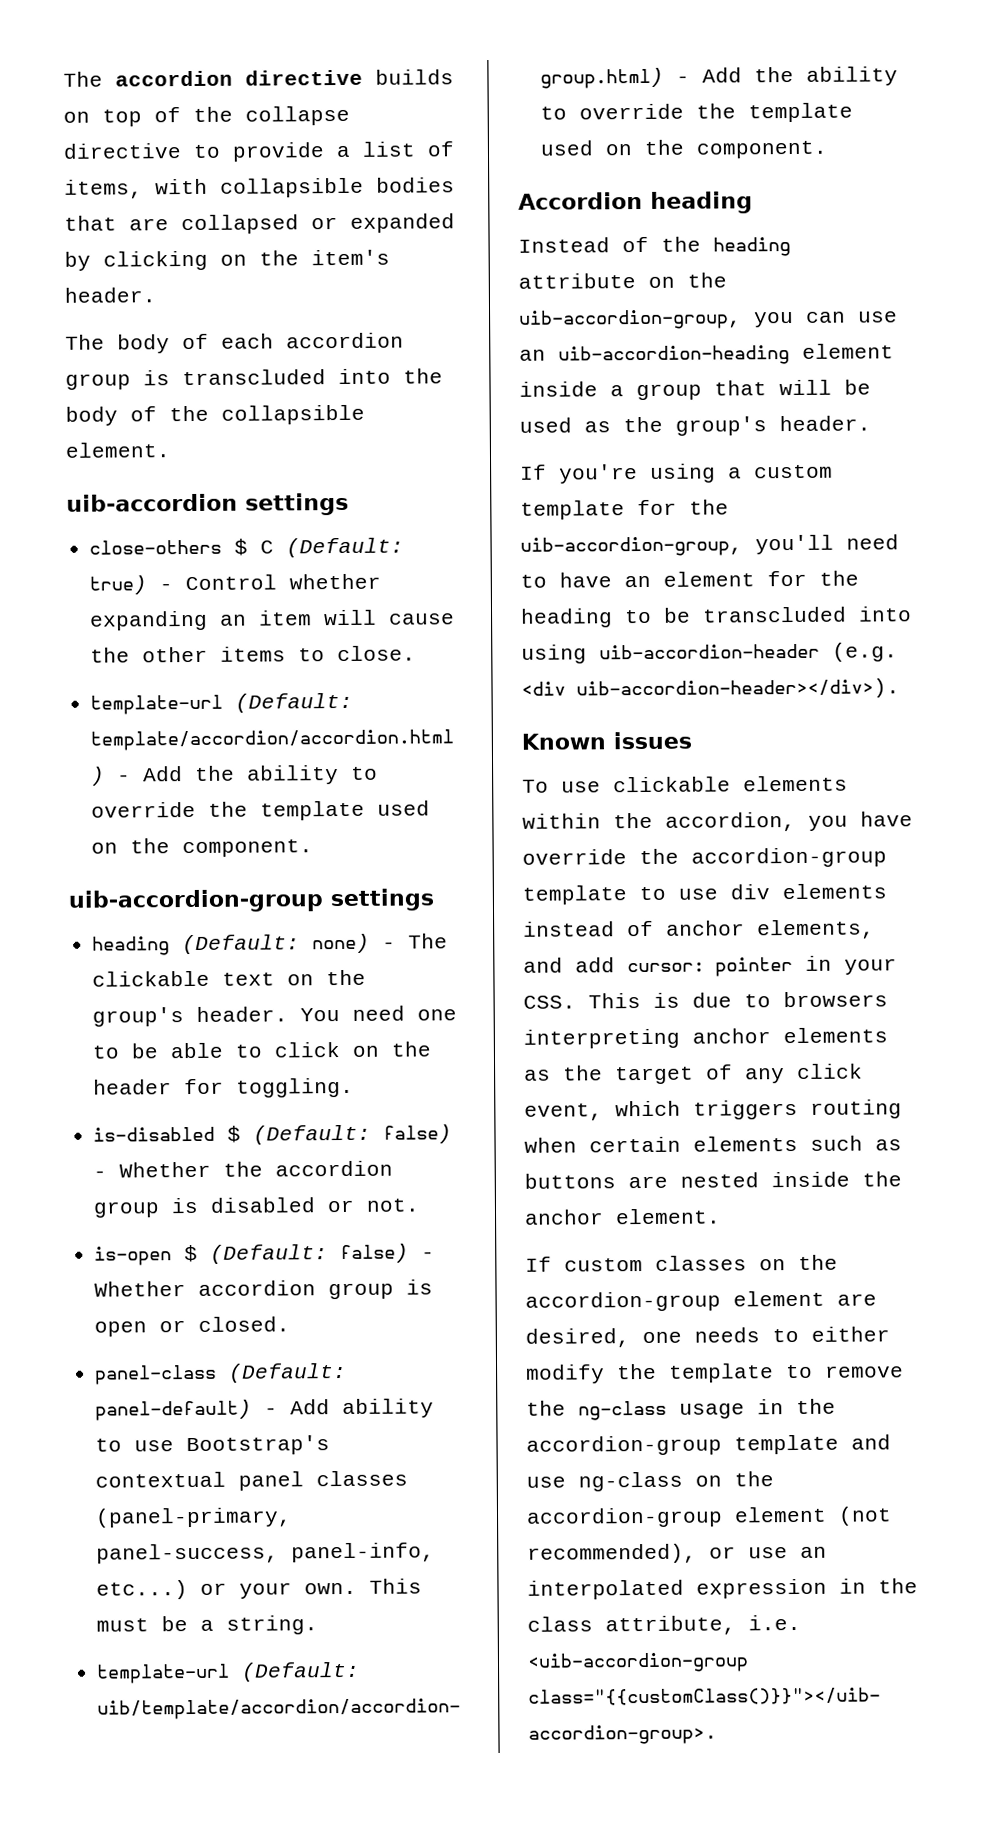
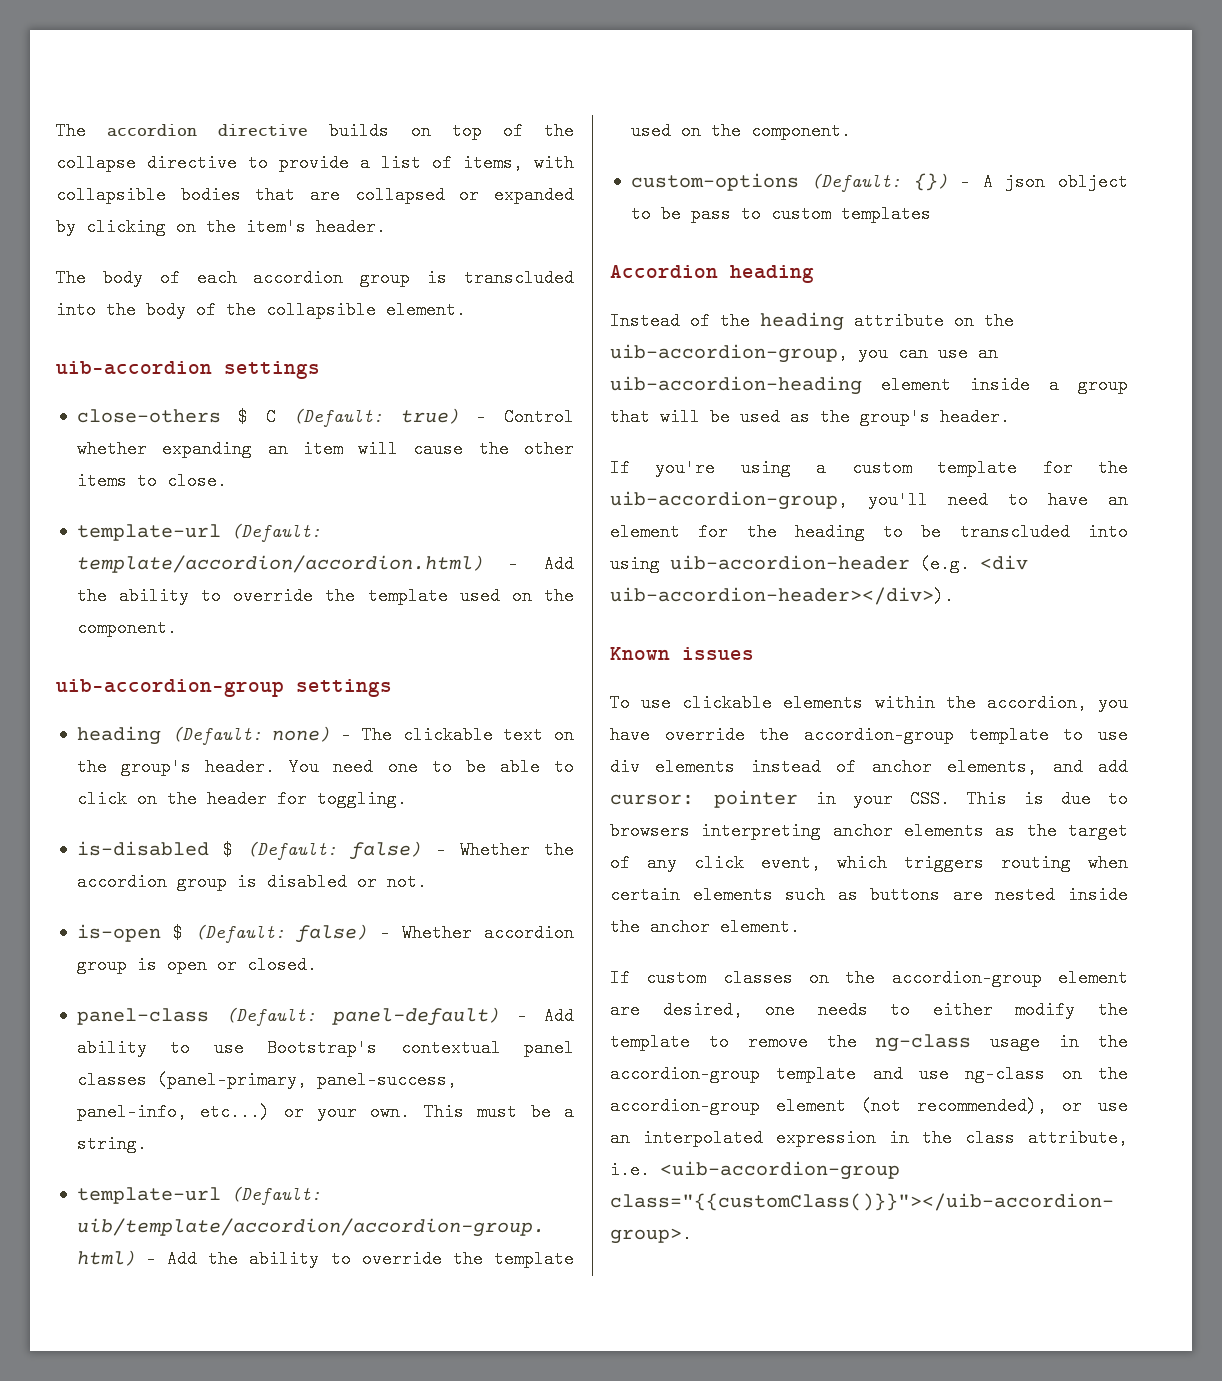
+ custom-options (Default: {}) - A json oblject to be pass to custom templates

